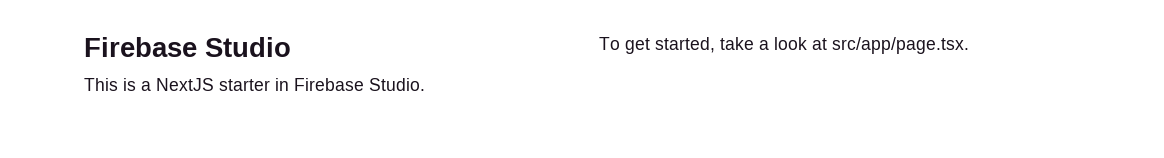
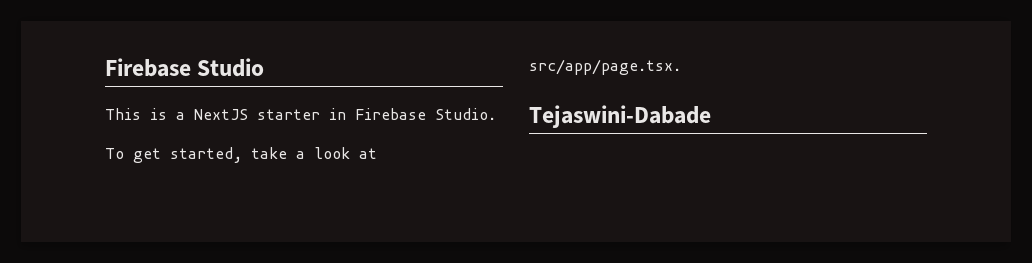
+ Tejaswini-Dabade

